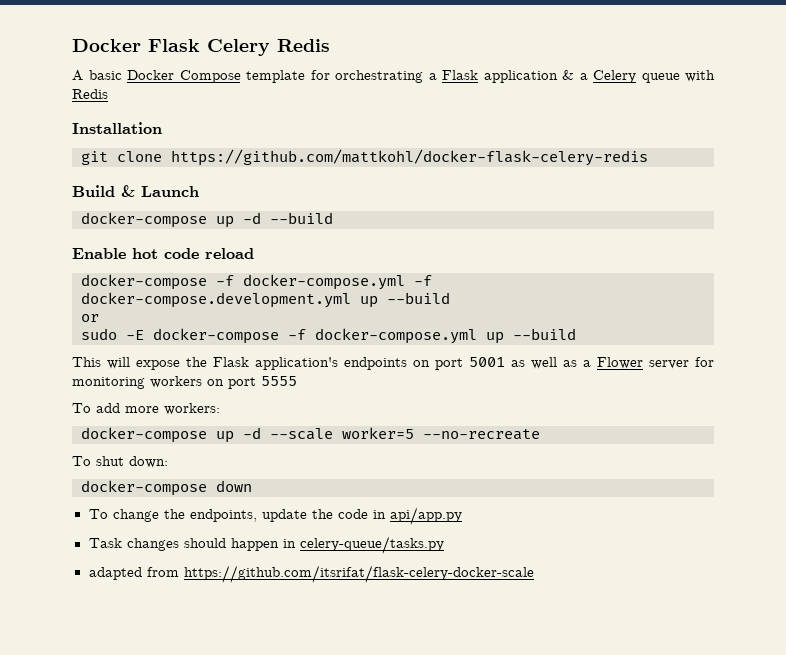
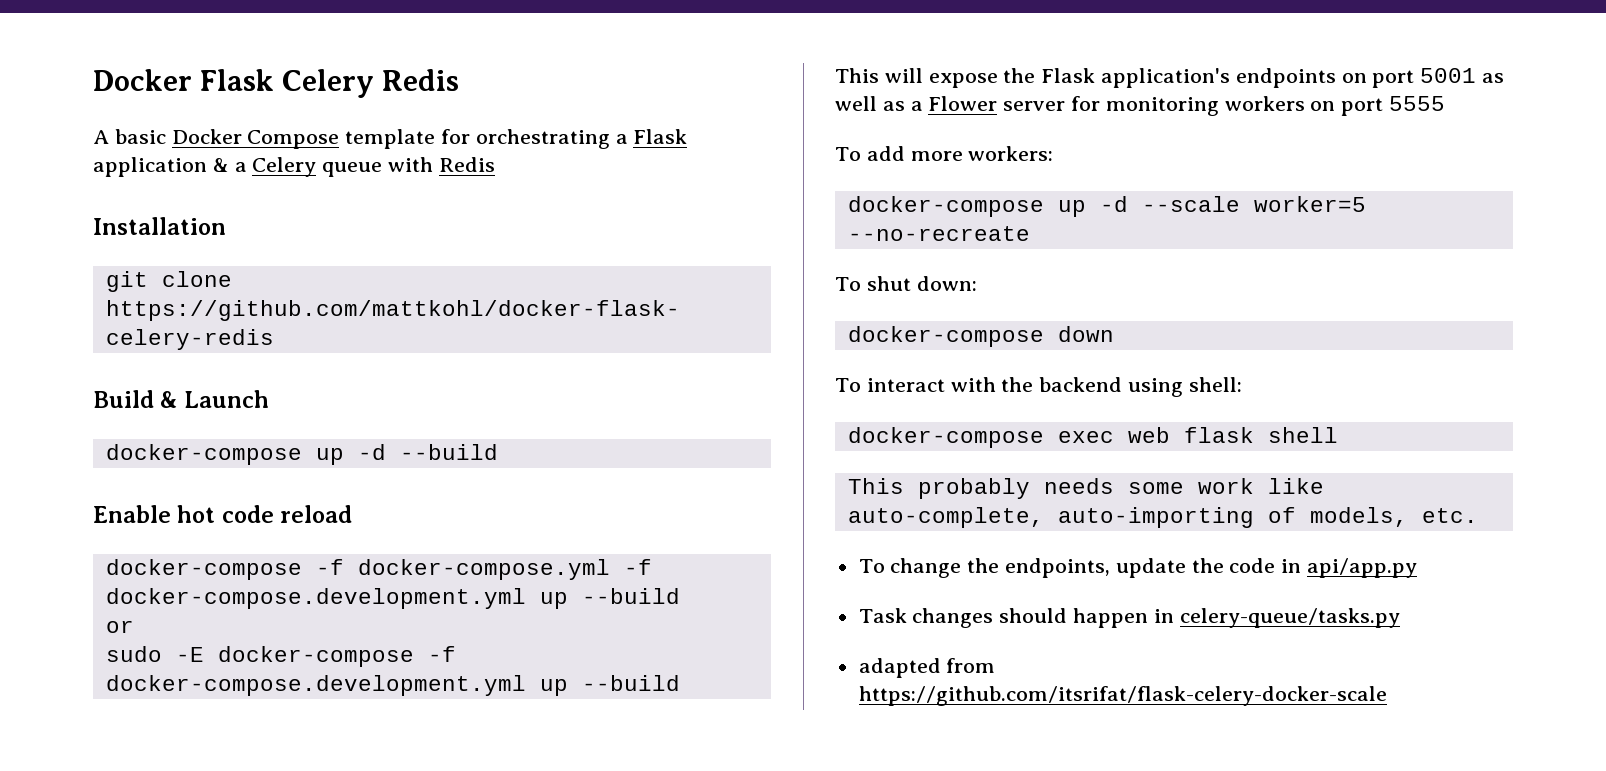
- sudo -E docker-compose -f docker-compose.yml up --build
+ sudo -E docker-compose -f docker-compose.development.yml up --build
+ To interact with the backend using shell:
+ docker-compose exec web flask shell
+ This probably needs some work like auto-complete, auto-importing of models, etc.

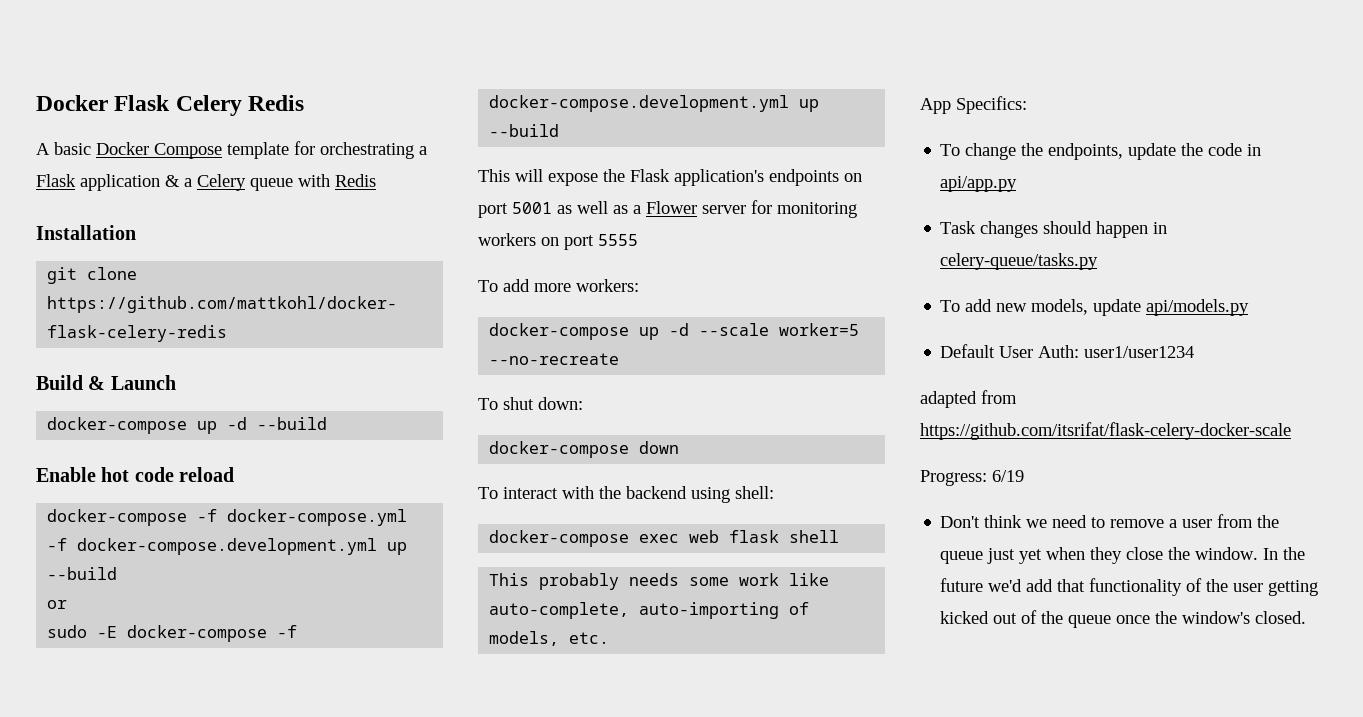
+ App Specifics:
+ To add new models, update api/models.py
+ Default User Auth: user1/user1234
  adapted from https://github.com/itsrifat/flask-celery-docker-scale
+ Progress: 6/19
+ Don't think we need to remove a user from the queue just yet when they close the window. In the future we'd add that functionality of the user getting kicked out of the queue once the window's closed.

